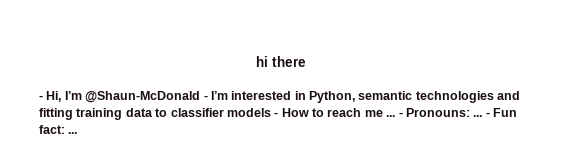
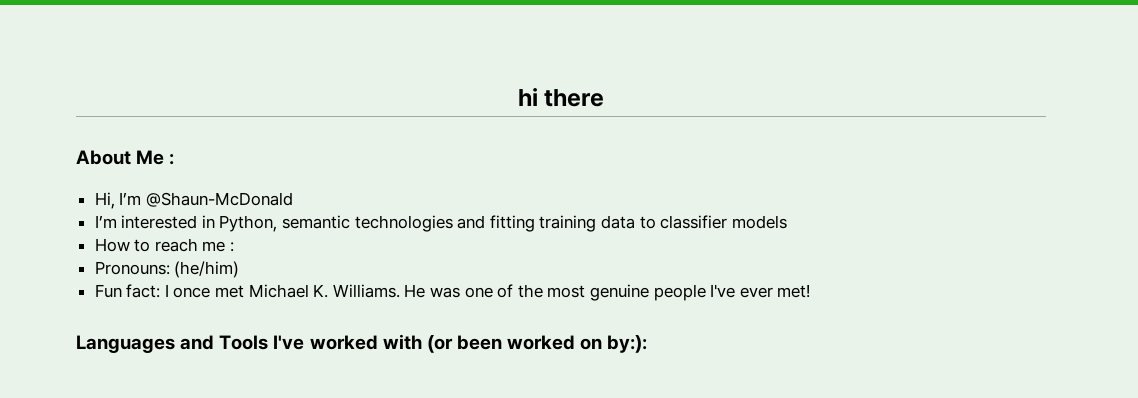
- - Hi, I’m @Shaun-McDonald - I’m interested in Python, semantic technologies and fitting training data to classifier models - How to reach me ... - Pronouns: ... - Fun fact: ...
+ About Me :
+ Hi, I’m @Shaun-McDonald
+ I’m interested in Python, semantic technologies and fitting training data to classifier models
+ How to reach me :
+ Pronouns: (he/him)
+ Fun fact: I once met Michael K. Williams. He was one of the most genuine people I've ever met!
+ Languages and Tools I've worked with (or been worked on by:):

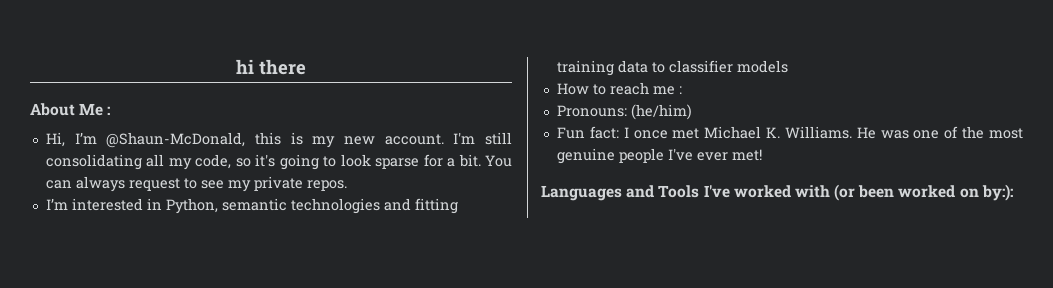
- Hi, I’m @Shaun-McDonald
+ Hi, I’m @Shaun-McDonald, this is my new account. I'm still consolidating all my code, so it's going to look sparse for a bit. You can always request to see my private repos.

